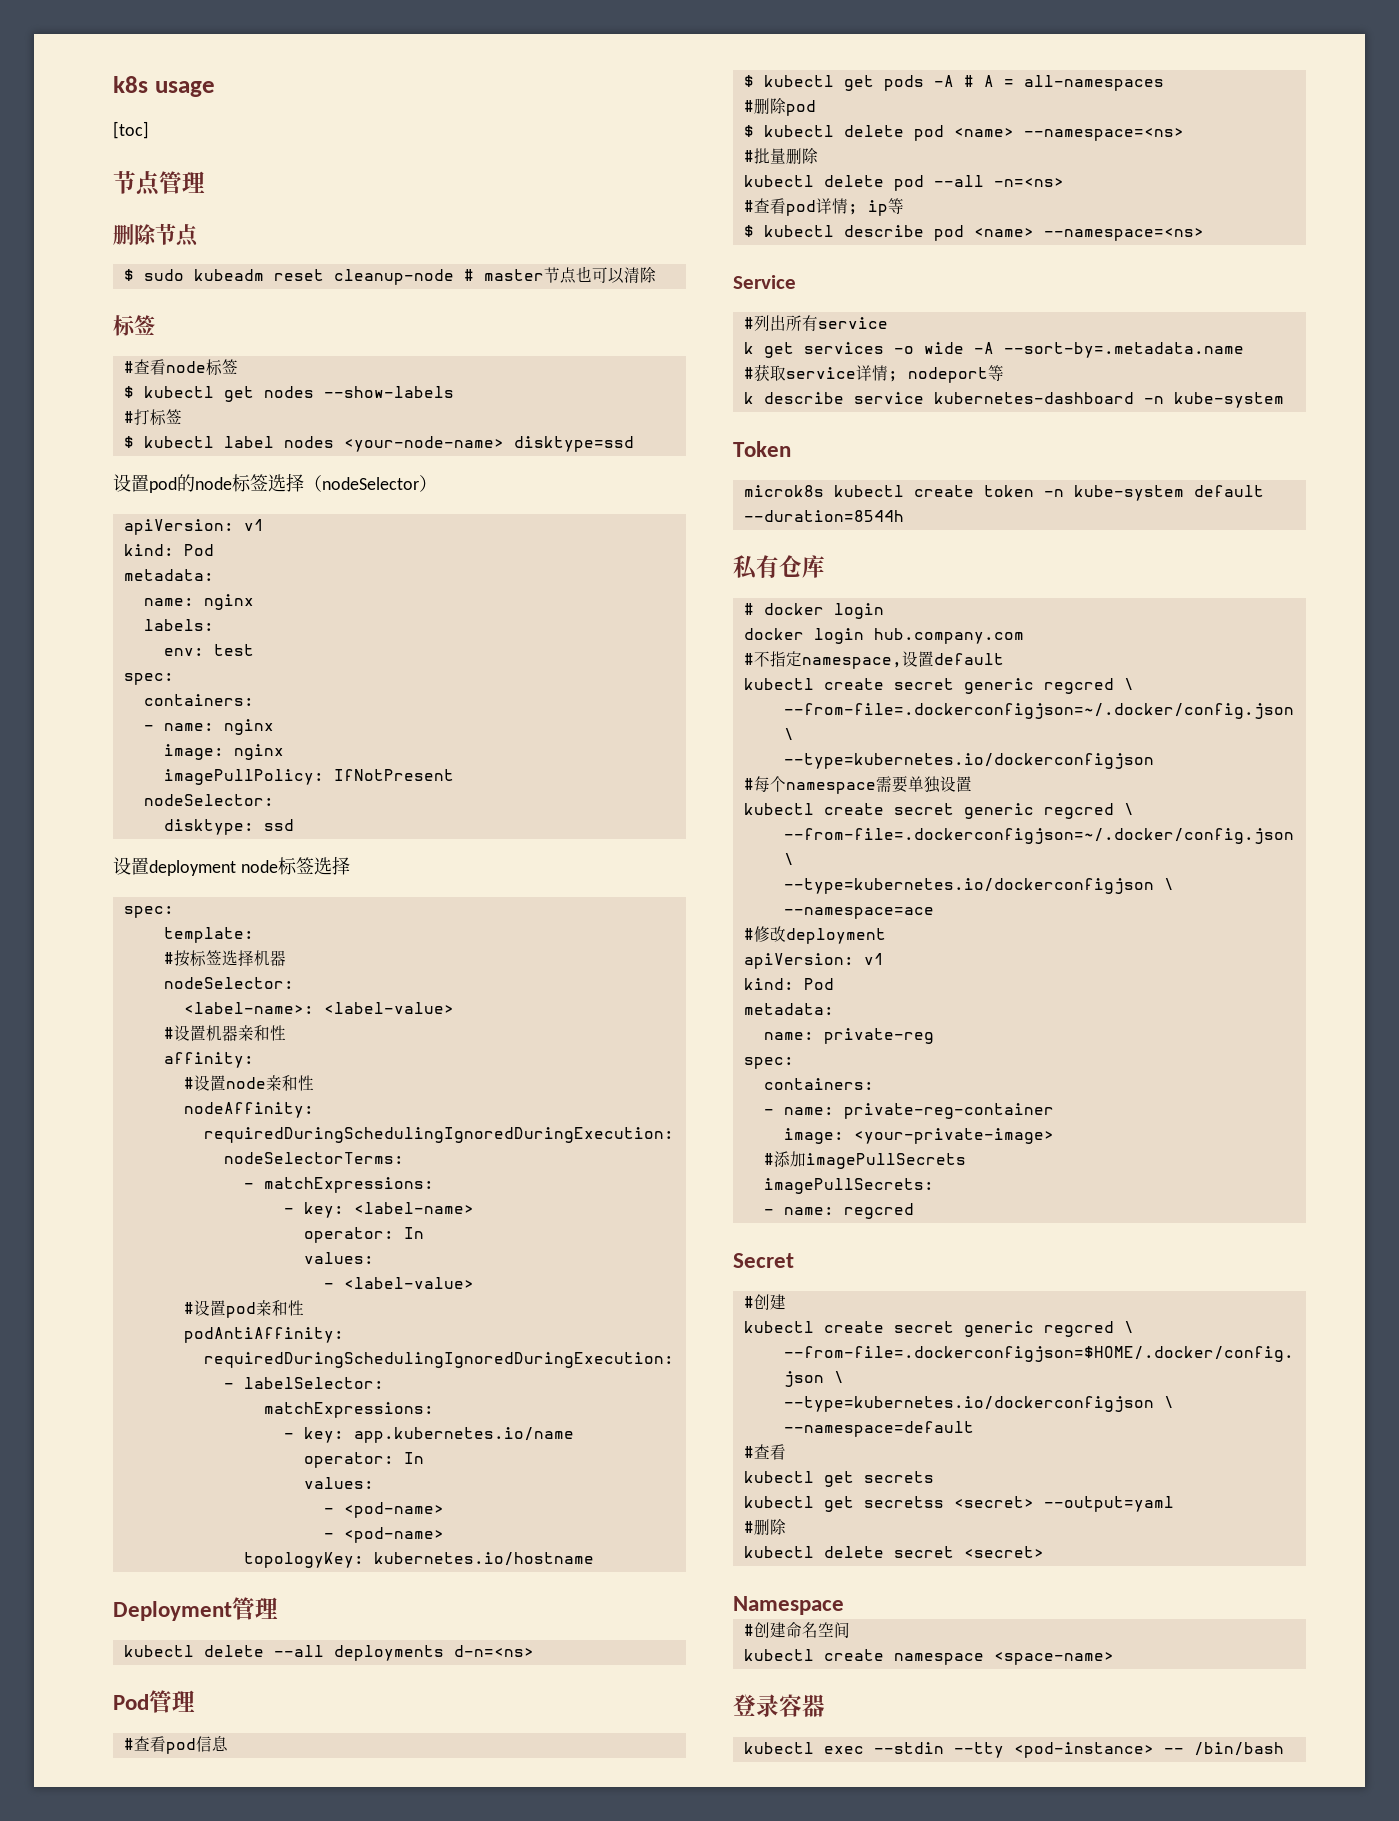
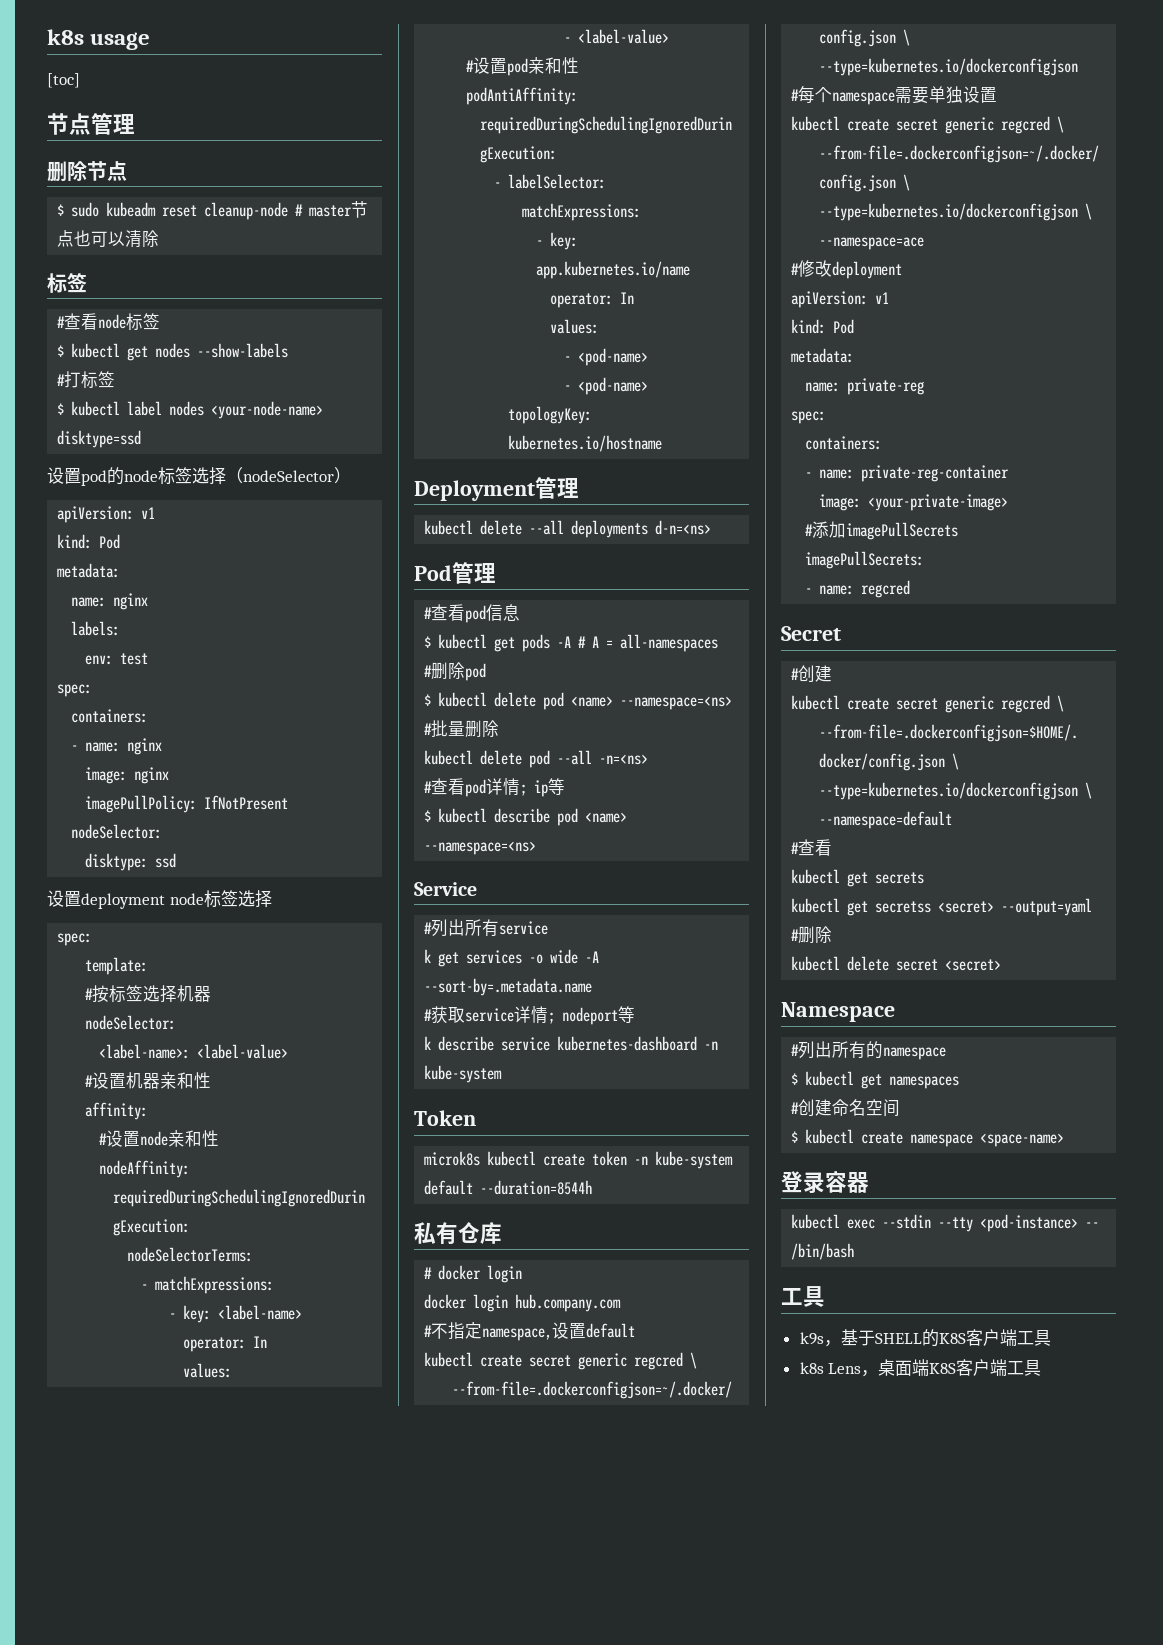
+ #列出所有的namespace
+ $ kubectl get namespaces
- kubectl create namespace <space-name>
+ $ kubectl create namespace <space-name>
  kubectl exec --stdin --tty <pod-instance> -- /bin/bash
+ 工具
+ k9s，基于SHELL的K8S客户端工具
+ k8s Lens，桌面端K8S客户端工具

